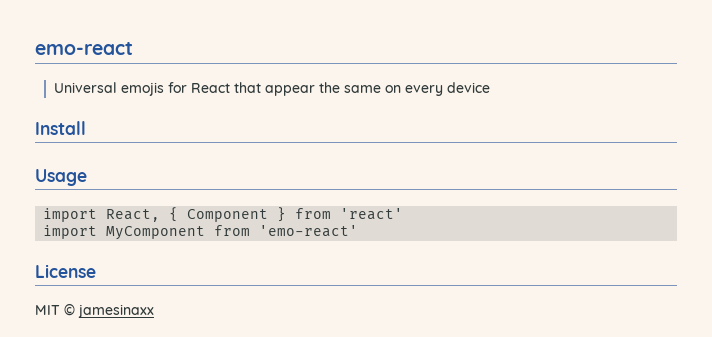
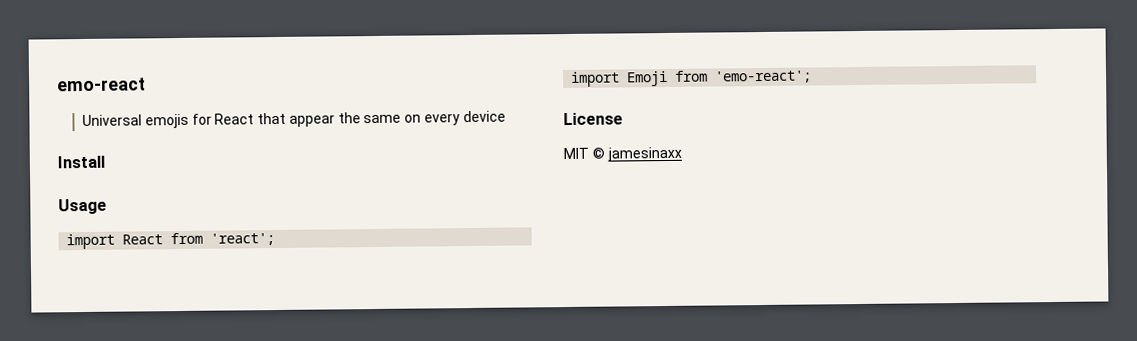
- import React, { Component } from 'react'
- import MyComponent from 'emo-react'
+ import React from 'react';
+ import Emoji from 'emo-react';

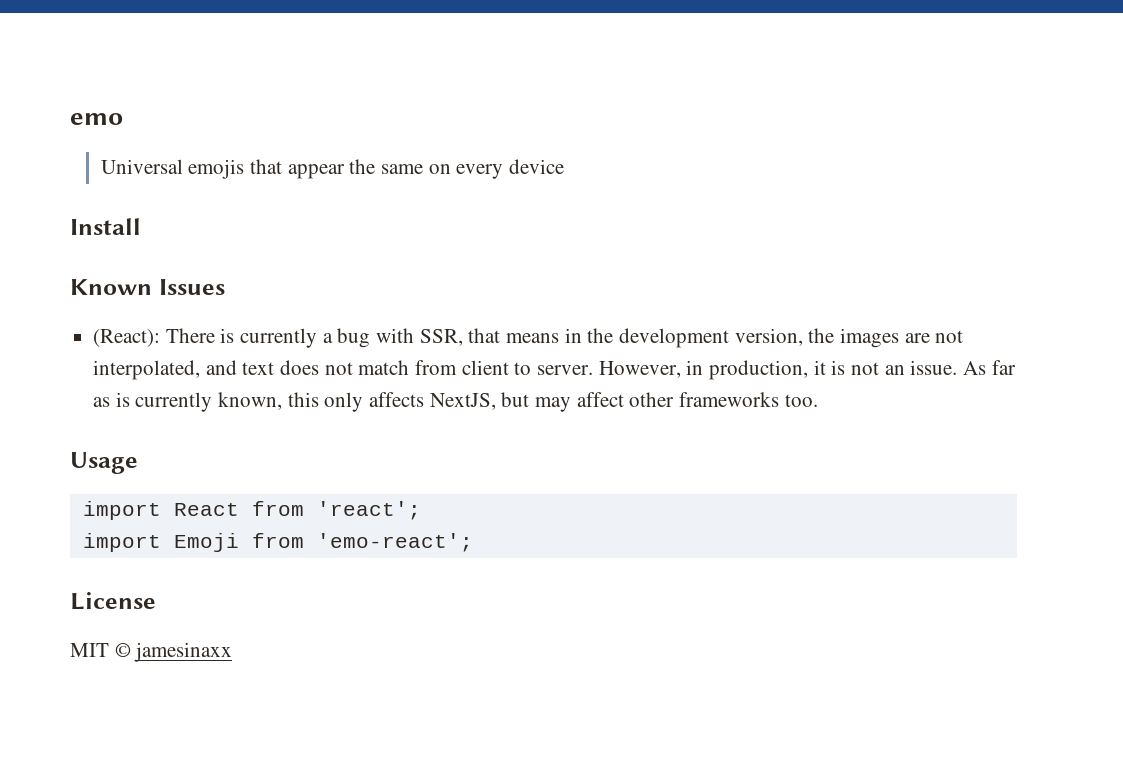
- emo-react
+ emo
- Universal emojis for React that appear the same on every device
+ Universal emojis that appear the same on every device
+ Known Issues
+ (React): There is currently a bug with SSR, that means in the development version, the images are not interpolated, and text does not match from client to server. However, in production, it is not an issue. As far as is currently known, this only affects NextJS, but may affect other frameworks too.

